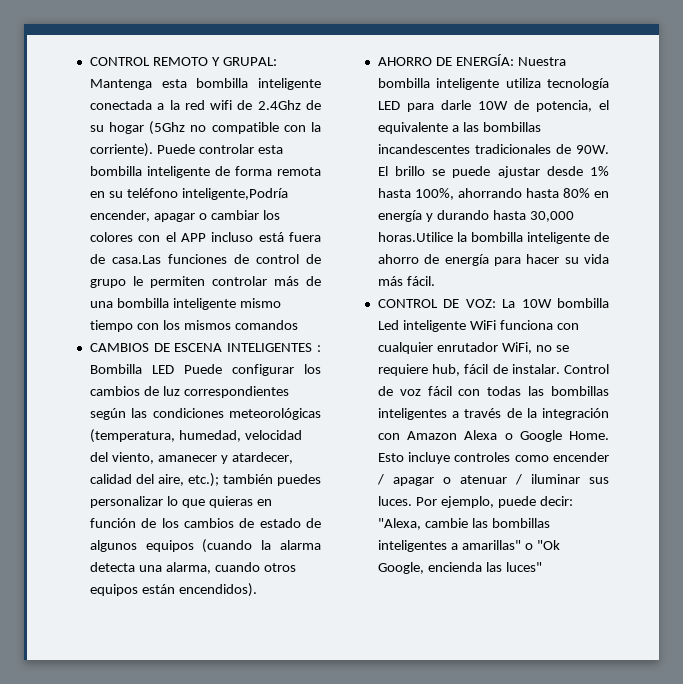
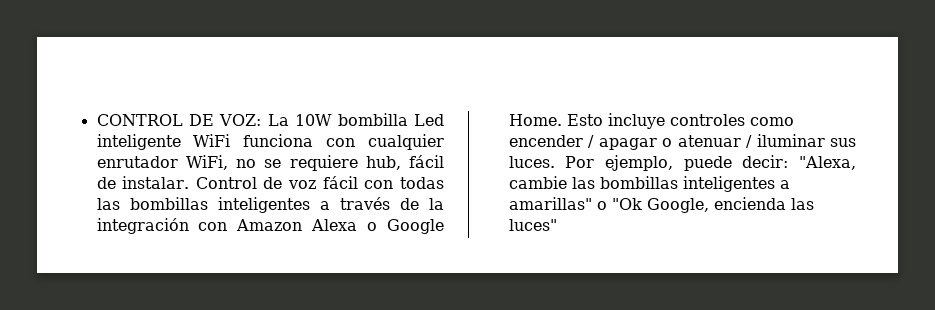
- CONTROL REMOTO Y GRUPAL: Mantenga esta bombilla inteligente conectada a la red wifi de 2.4Ghz de su hogar (5Ghz no compatible con la corriente). Puede controlar esta bombilla inteligente de forma remota en su teléfono inteligente,Podría encender, apagar o cambiar los colores con el APP incluso está fuera de casa.Las funciones de control de grupo le permiten controlar más de una bombilla inteligente mismo tiempo con los mismos comandos
- CAMBIOS DE ESCENA INTELIGENTES : Bombilla LED Puede configurar los cambios de luz correspondientes según las condiciones meteorológicas (temperatura, humedad, velocidad del viento, amanecer y atardecer, calidad del aire, etc.); también puedes personalizar lo que quieras en función de los cambios de estado de algunos equipos (cuando la alarma detecta una alarma, cuando otros equipos están encendidos).
- AHORRO DE ENERGÍA: Nuestra bombilla inteligente utiliza tecnología LED para darle 10W de potencia, el equivalente a las bombillas incandescentes tradicionales de 90W. El brillo se puede ajustar desde 1% hasta 100%, ahorrando hasta 80% en energía y durando hasta 30,000 horas.Utilice la bombilla inteligente de ahorro de energía para hacer su vida más fácil.

